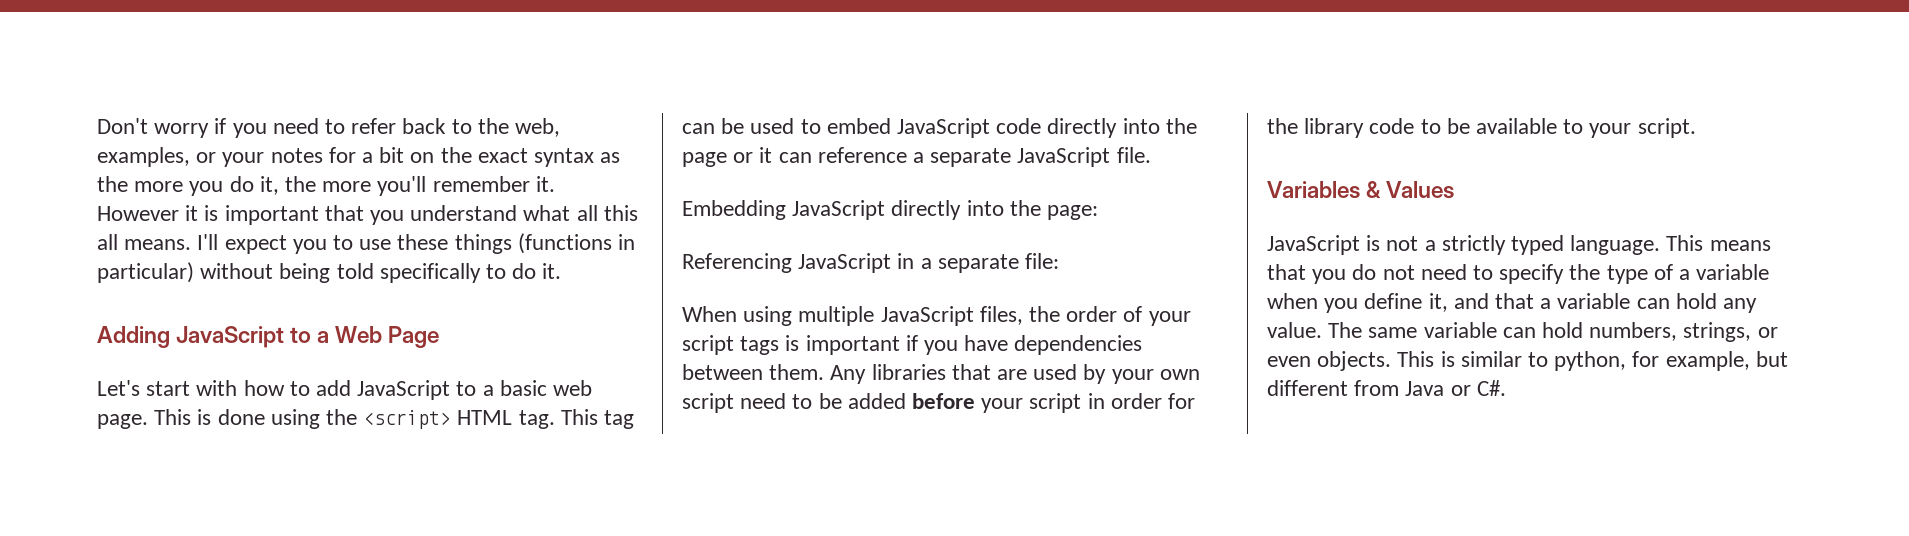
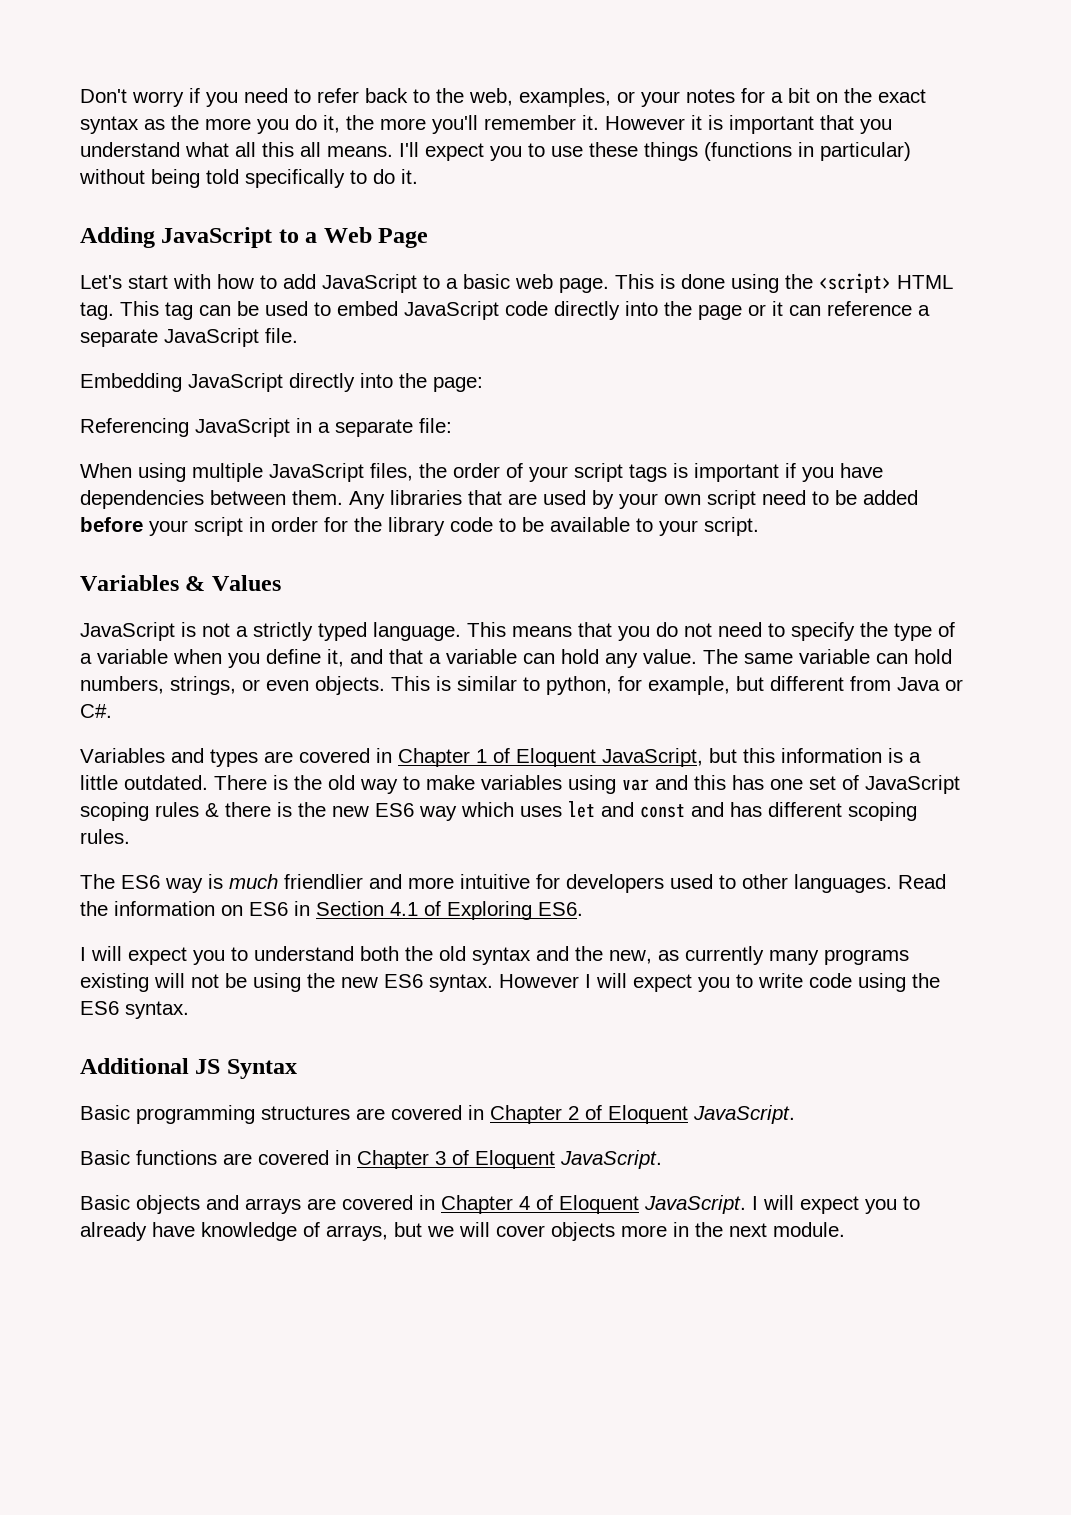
+ Variables and types are covered in Chapter 1 of Eloquent JavaScript, but this information is a little outdated. There is the old way to make variables using var and this has one set of JavaScript scoping rules & there is the new ES6 way which uses let and const and has different scoping rules.
+ The ES6 way is much friendlier and more intuitive for developers used to other languages. Read the information on ES6 in Section 4.1 of Exploring ES6.
+ I will expect you to understand both the old syntax and the new, as currently many programs existing will not be using the new ES6 syntax. However I will expect you to write code using the ES6 syntax.
+ Additional JS Syntax
+ Basic programming structures are covered in Chapter 2 of Eloquent JavaScript.
+ Basic functions are covered in Chapter 3 of Eloquent JavaScript.
+ Basic objects and arrays are covered in Chapter 4 of Eloquent JavaScript. I will expect you to already have knowledge of arrays, but we will cover objects more in the next module.

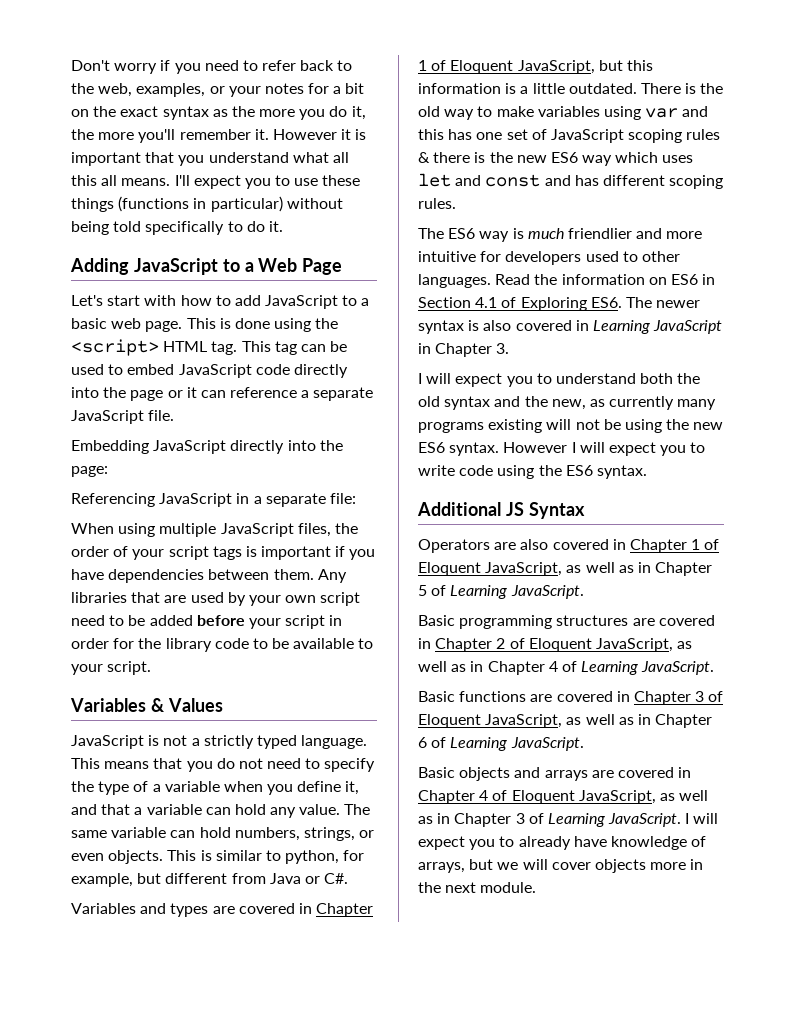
- Read the information on ES6 in Section 4.1 of Exploring ES6.
+ Read the information on ES6 in Section 4.1 of Exploring ES6. The newer syntax is also covered in Learning JavaScript in Chapter 3.
+ Operators are also covered in Chapter 1 of Eloquent JavaScript, as well as in Chapter 5 of Learning JavaScript.
- Basic programming structures are covered in Chapter 2 of Eloquent JavaScript.
+ Basic programming structures are covered in Chapter 2 of Eloquent JavaScript, as well as in Chapter 4 of Learning JavaScript.
- Basic functions are covered in Chapter 3 of Eloquent JavaScript.
+ Basic functions are covered in Chapter 3 of Eloquent JavaScript, as well as in Chapter 6 of Learning JavaScript.
- Basic objects and arrays are covered in Chapter 4 of Eloquent JavaScript.
+ Basic objects and arrays are covered in Chapter 4 of Eloquent JavaScript, as well as in Chapter 3 of Learning JavaScript.

